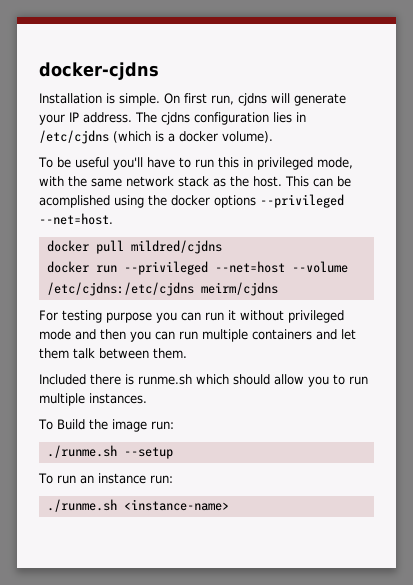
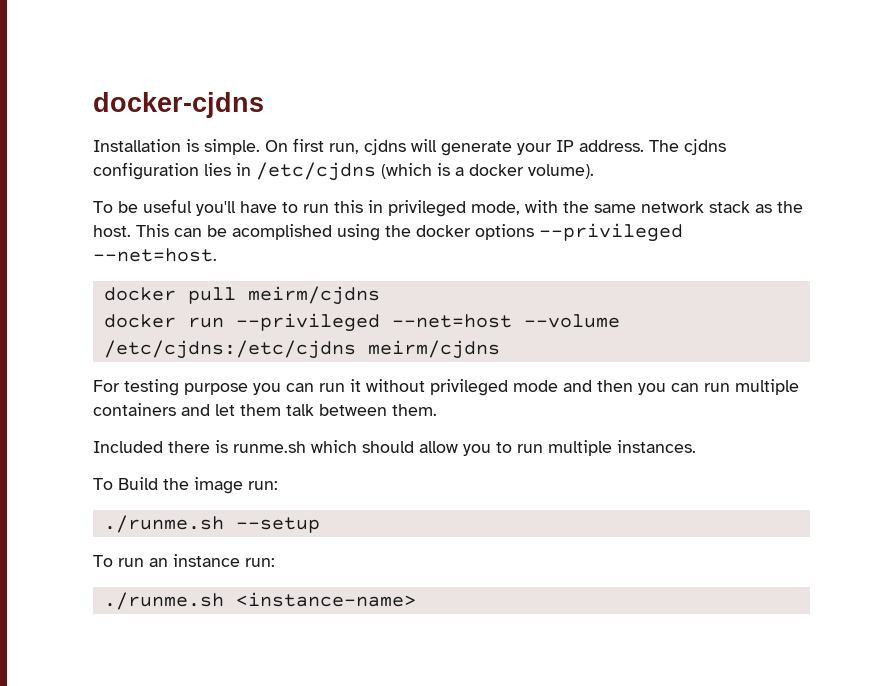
- docker pull mildred/cjdns
+ docker pull meirm/cjdns

